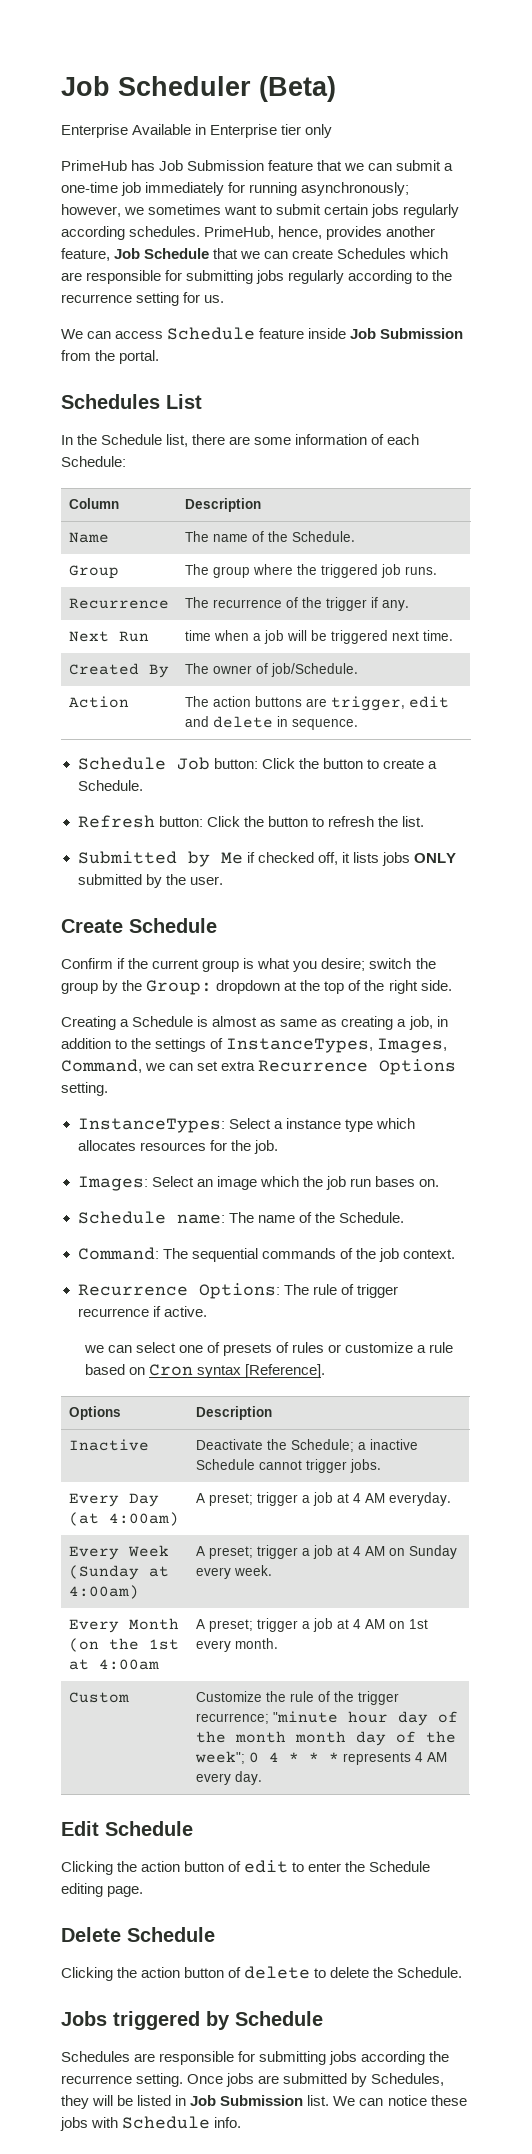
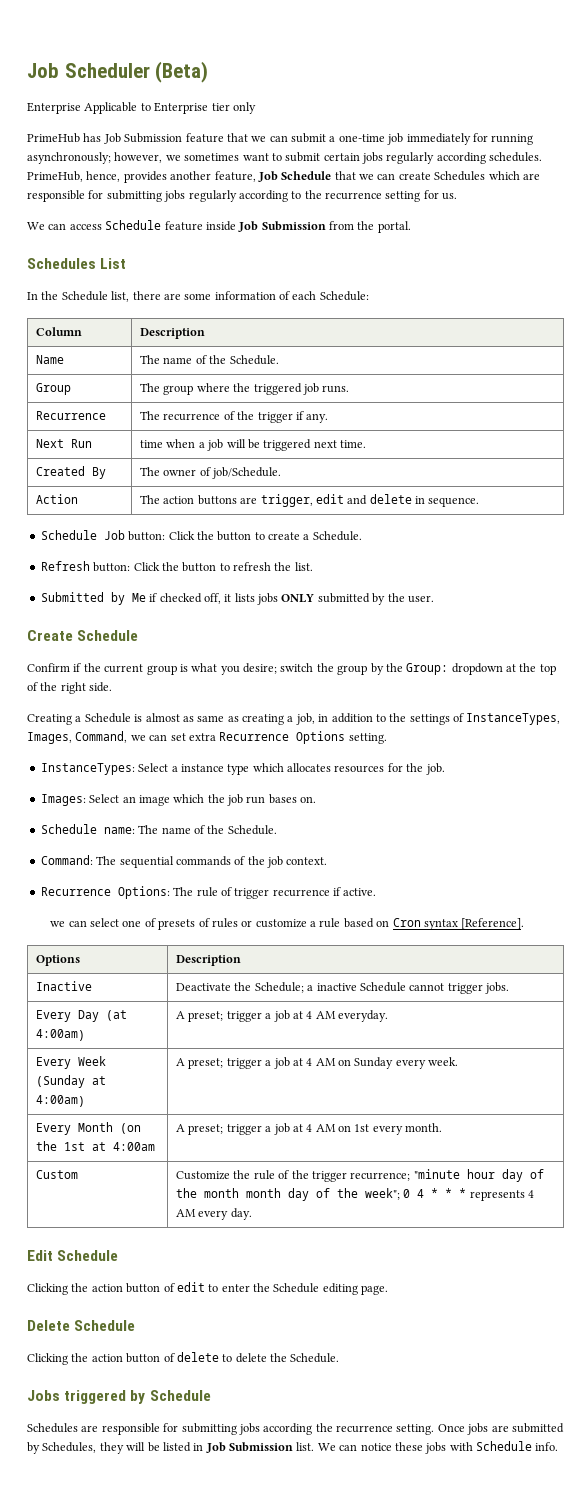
- Enterprise Available in Enterprise tier only
+ Enterprise Applicable to Enterprise tier only

